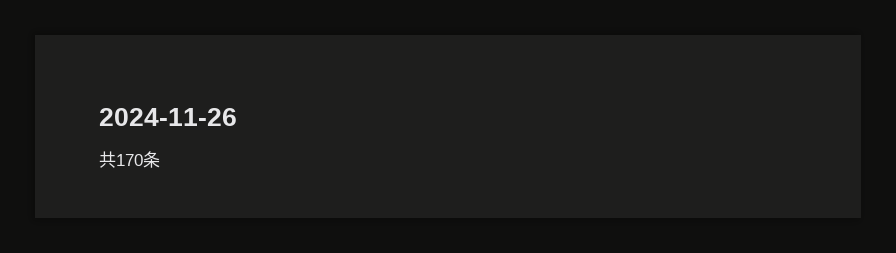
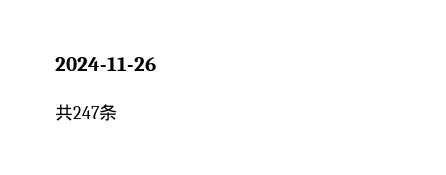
- 共170条
+ 共247条

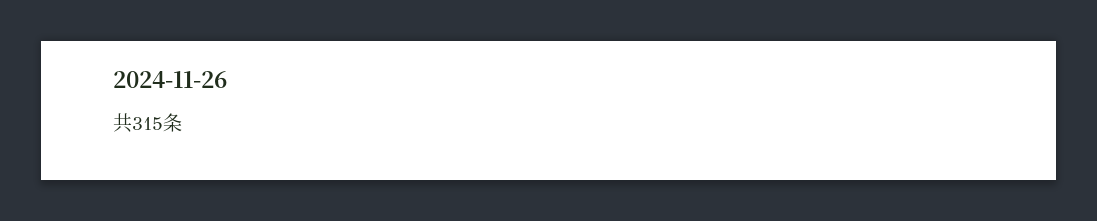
- 共247条
+ 共315条

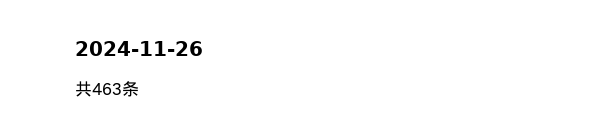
- 共315条
+ 共463条

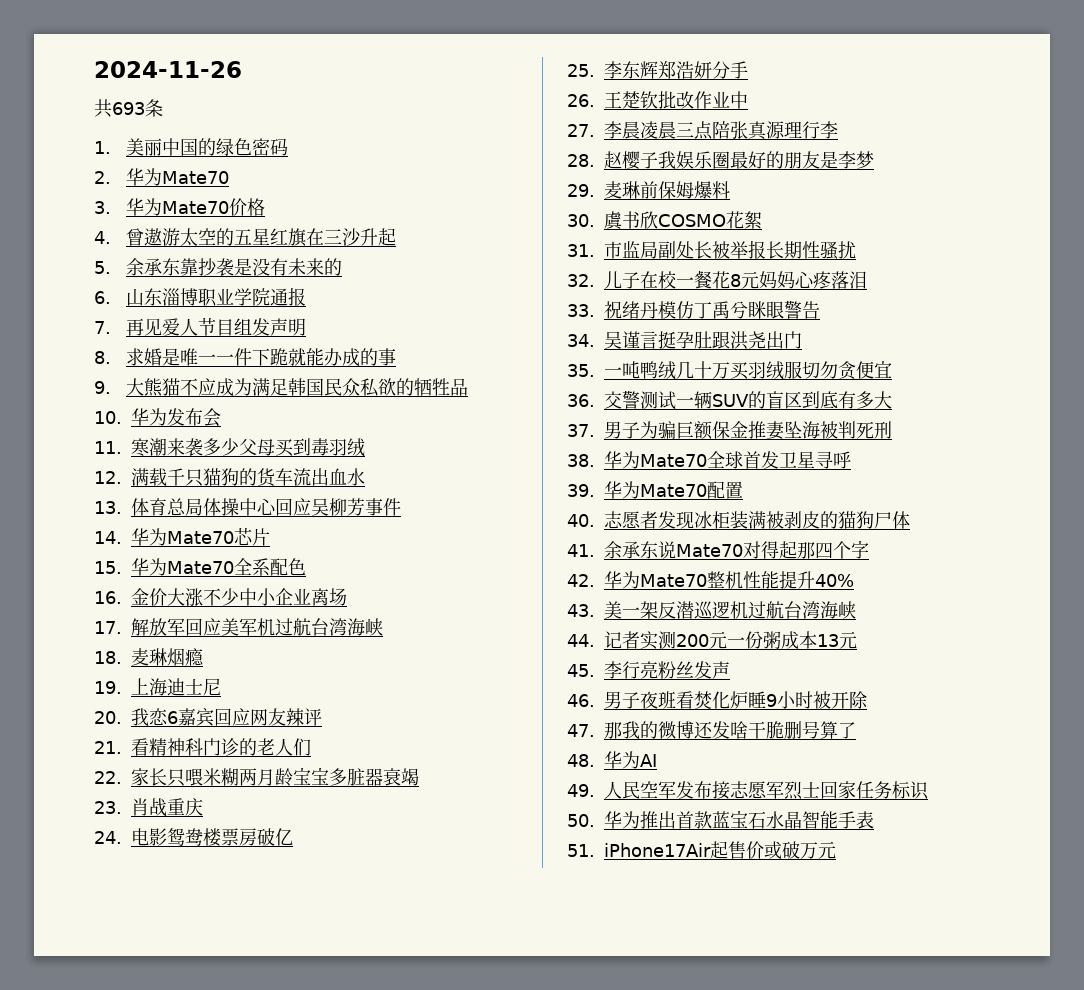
- 共463条
+ 共693条
+ 1.美丽中国的绿色密码
+ 2.华为Mate70
+ 3.华为Mate70价格
+ 4.曾遨游太空的五星红旗在三沙升起
+ 5.余承东靠抄袭是没有未来的
+ 6.山东淄博职业学院通报
+ 7.再见爱人节目组发声明
+ 8.求婚是唯一一件下跪就能办成的事
+ 9.大熊猫不应成为满足韩国民众私欲的牺牲品
+ 10.华为发布会
+ 11.寒潮来袭多少父母买到毒羽绒
+ 12.满载千只猫狗的货车流出血水
+ 13.体育总局体操中心回应吴柳芳事件
+ 14.华为Mate70芯片
+ 15.华为Mate70全系配色
+ 16.金价大涨不少中小企业离场
+ 17.解放军回应美军机过航台湾海峡
+ 18.麦琳烟瘾
+ 19.上海迪士尼
+ 20.我恋6嘉宾回应网友辣评
+ 21.看精神科门诊的老人们
+ 22.家长只喂米糊两月龄宝宝多脏器衰竭
+ 23.肖战重庆
+ 24.电影鸳鸯楼票房破亿
+ 25.李东辉郑浩妍分手
+ 26.王楚钦批改作业中
+ 27.李晨凌晨三点陪张真源理行李
+ 28.赵樱子我娱乐圈最好的朋友是李梦
+ 29.麦琳前保姆爆料
+ 30.虞书欣COSMO花絮
+ 31.市监局副处长被举报长期性骚扰
+ 32.儿子在校一餐花8元妈妈心疼落泪
+ 33.祝绪丹模仿丁禹兮眯眼警告
+ 34.吴谨言挺孕肚跟洪尧出门
+ 35.一吨鸭绒几十万买羽绒服切勿贪便宜
+ 36.交警测试一辆SUV的盲区到底有多大
+ 37.男子为骗巨额保金推妻坠海被判死刑
+ 38.华为Mate70全球首发卫星寻呼
+ 39.华为Mate70配置
+ 40.志愿者发现冰柜装满被剥皮的猫狗尸体
+ 41.余承东说Mate70对得起那四个字
+ 42.华为Mate70整机性能提升40%
+ 43.美一架反潜巡逻机过航台湾海峡
+ 44.记者实测200元一份粥成本13元
+ 45.李行亮粉丝发声
+ 46.男子夜班看焚化炉睡9小时被开除
+ 47.那我的微博还发啥干脆删号算了
+ 48.华为AI
+ 49.人民空军发布接志愿军烈士回家任务标识
+ 50.华为推出首款蓝宝石水晶智能手表
+ 51. iPhone17Air起售价或破万元

